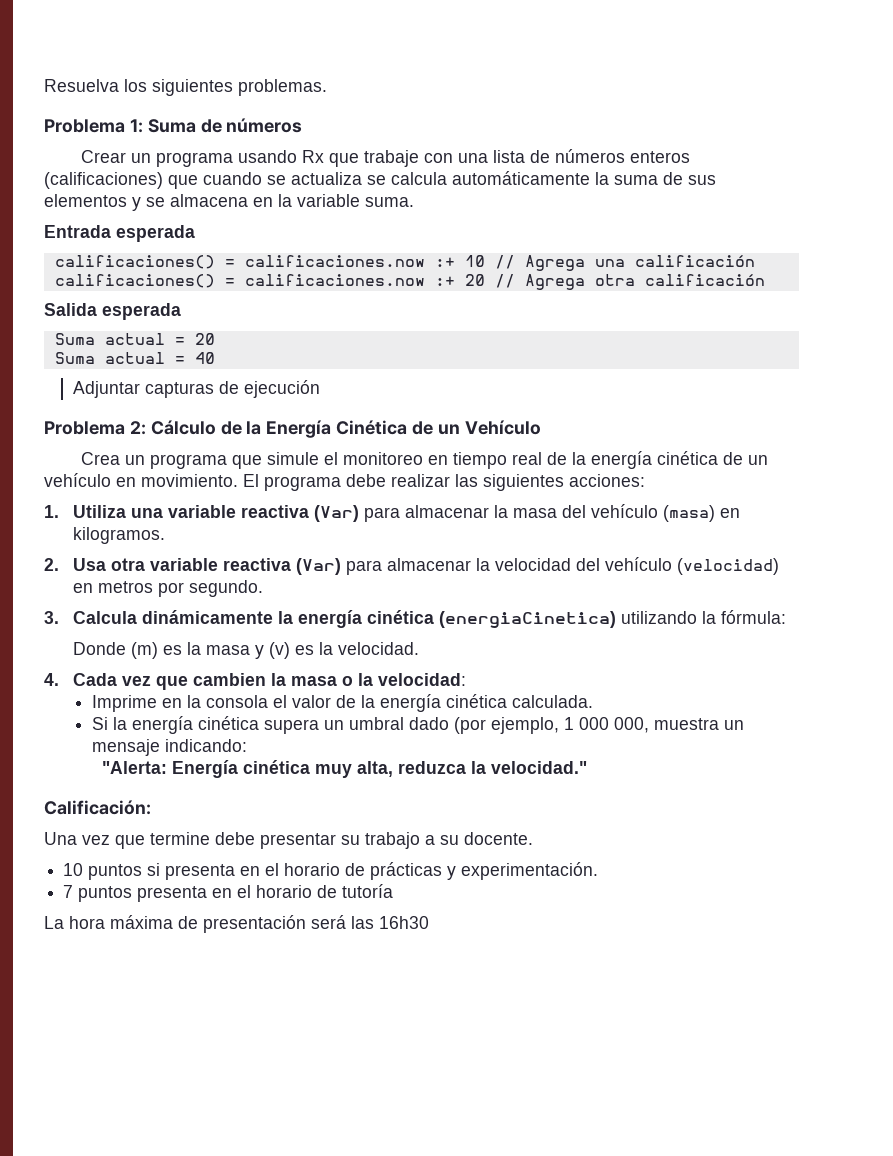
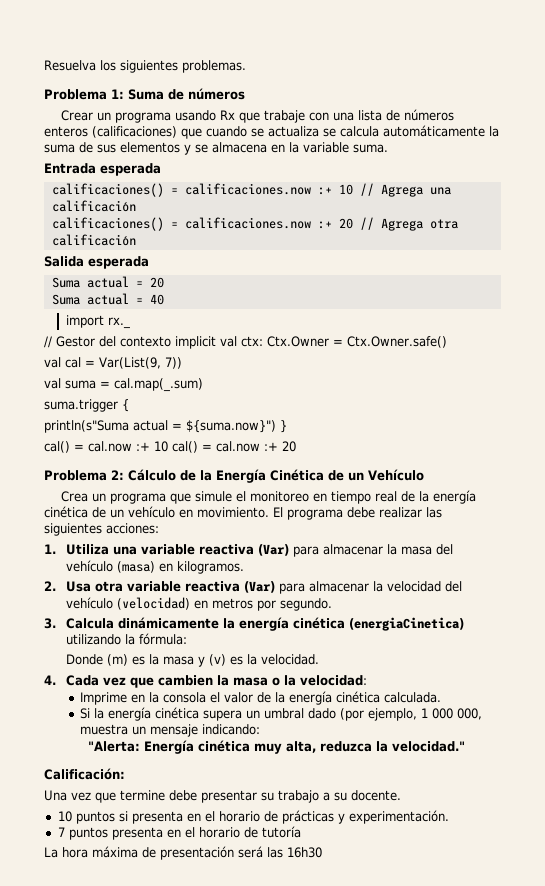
- Adjuntar capturas de ejecución
+ import rx._
+ // Gestor del contexto implicit val ctx: Ctx.Owner = Ctx.Owner.safe()
+ val cal = Var(List(9, 7))
+ val suma = cal.map(_.sum)
+ suma.trigger {
+ println(s"Suma actual = ${suma.now}") }
+ cal() = cal.now :+ 10 cal() = cal.now :+ 20

